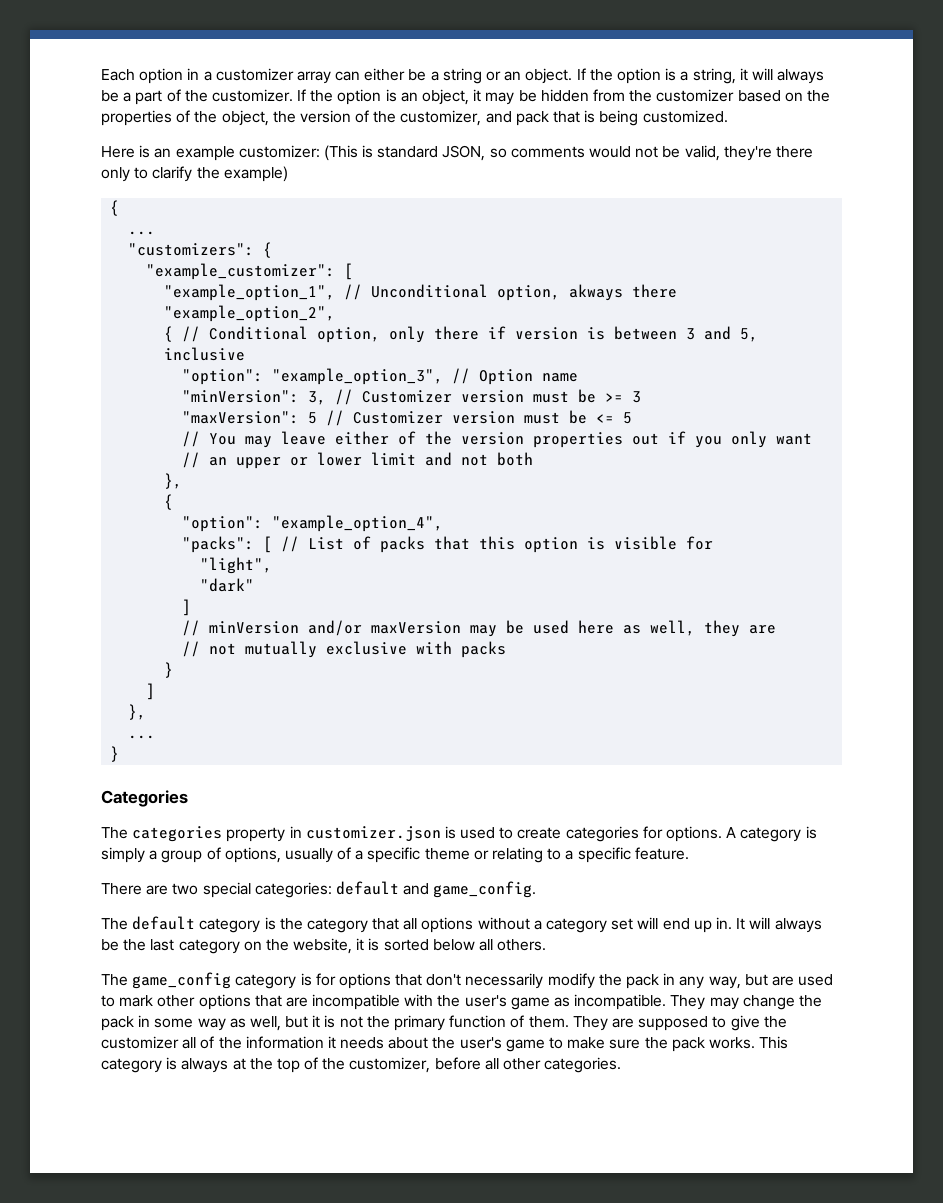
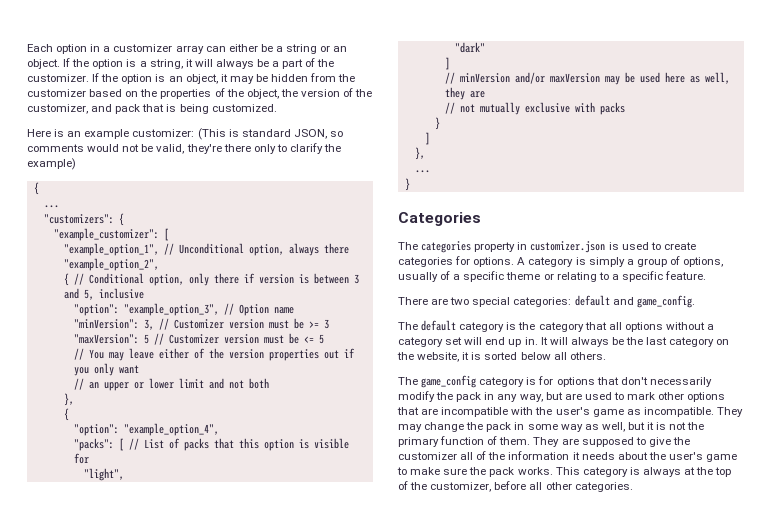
- "example_option_1", // Unconditional option, akways there
+ "example_option_1", // Unconditional option, always there

